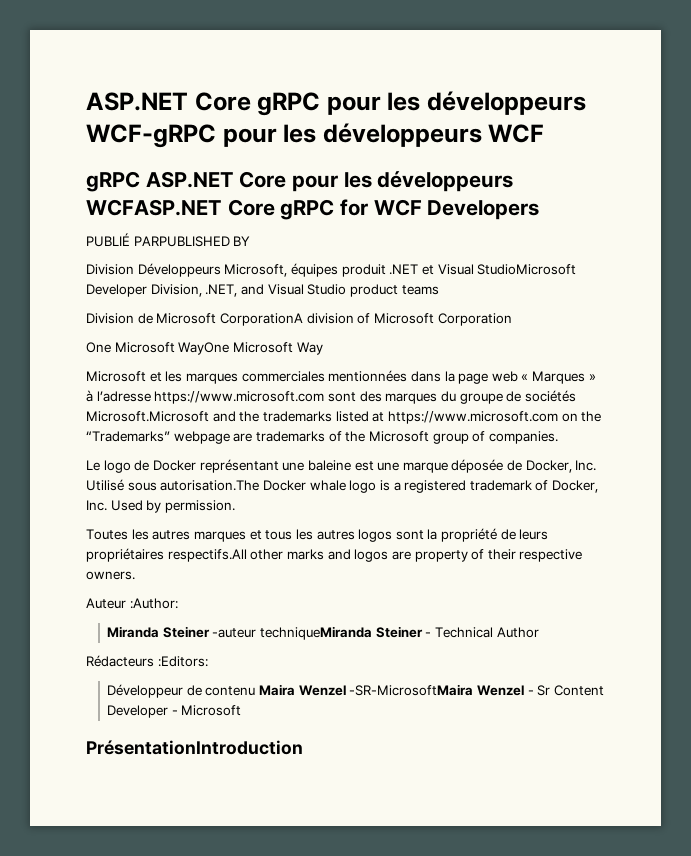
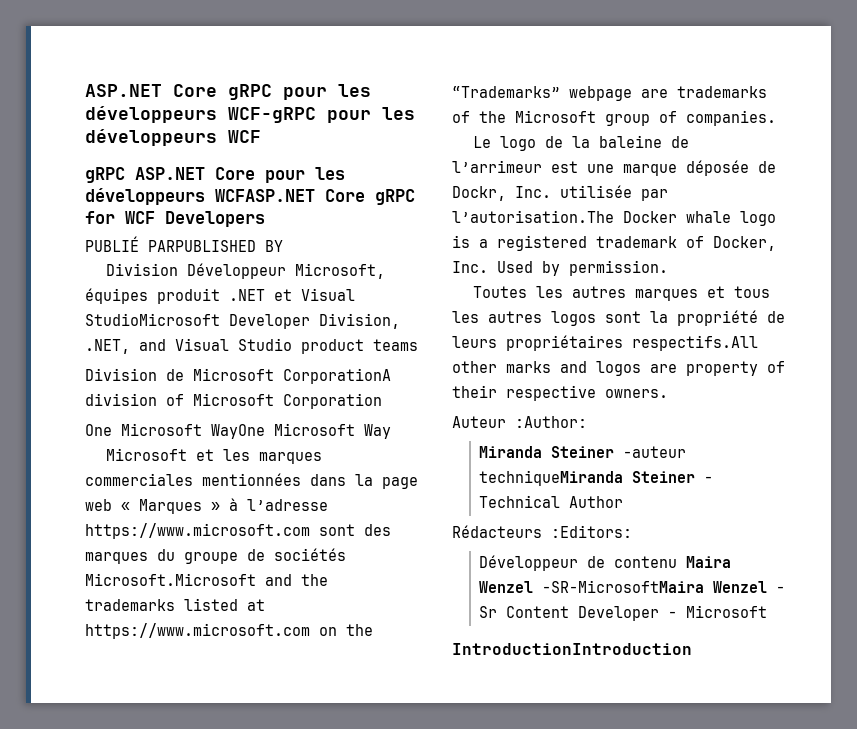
- Division Développeurs Microsoft, équipes produit .NET et Visual StudioMicrosoft Developer Division, .NET, and Visual Studio product teams
+ Division Développeur Microsoft, équipes produit .NET et Visual StudioMicrosoft Developer Division, .NET, and Visual Studio product teams
- Le logo de Docker représentant une baleine est une marque déposée de Docker, Inc. Utilisé sous autorisation.The Docker whale logo is a registered trademark of Docker, Inc. Used by permission.
+ Le logo de la baleine de l’arrimeur est une marque déposée de Dockr, Inc. utilisée par l’autorisation.The Docker whale logo is a registered trademark of Docker, Inc. Used by permission.
- PrésentationIntroduction
+ IntroductionIntroduction

